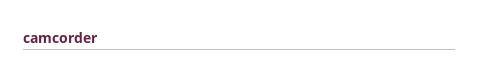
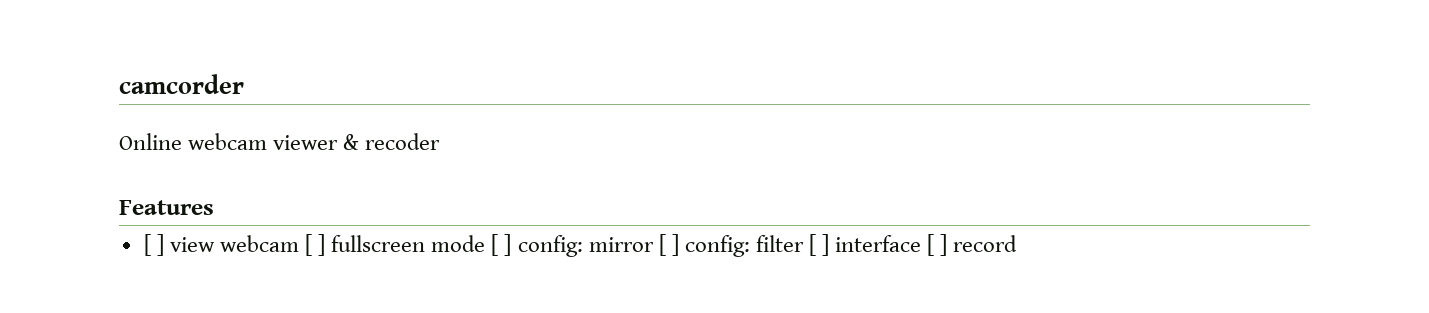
+ Online webcam viewer & recoder
+ Features
+ [ ] view webcam [ ] fullscreen mode [ ] config: mirror [ ] config: filter [ ] interface [ ] record

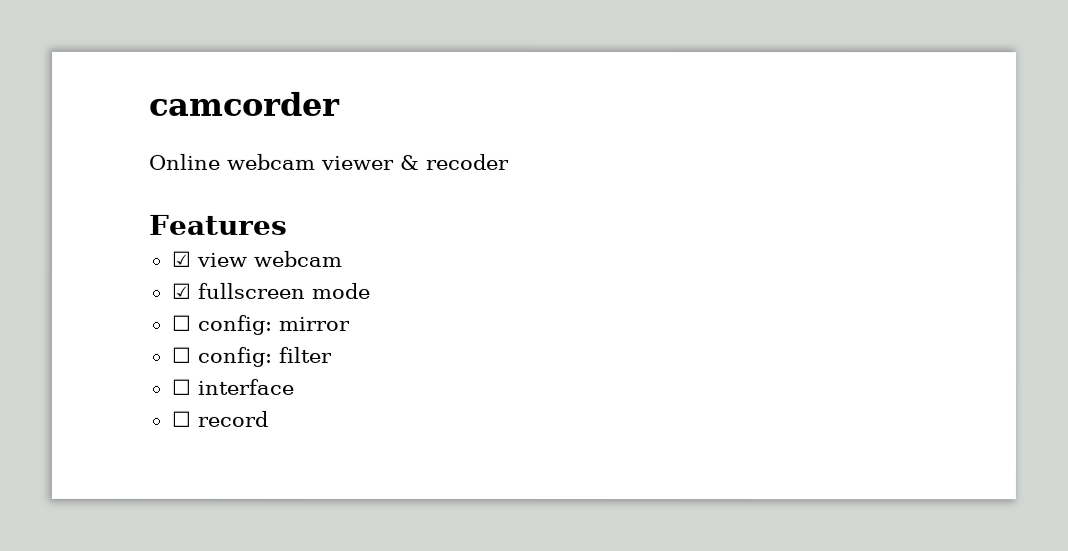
- [ ] view webcam [ ] fullscreen mode [ ] config: mirror [ ] config: filter [ ] interface [ ] record
+ ☑ view webcam
+ ☑ fullscreen mode
+ ☐ config: mirror
+ ☐ config: filter
+ ☐ interface
+ ☐ record

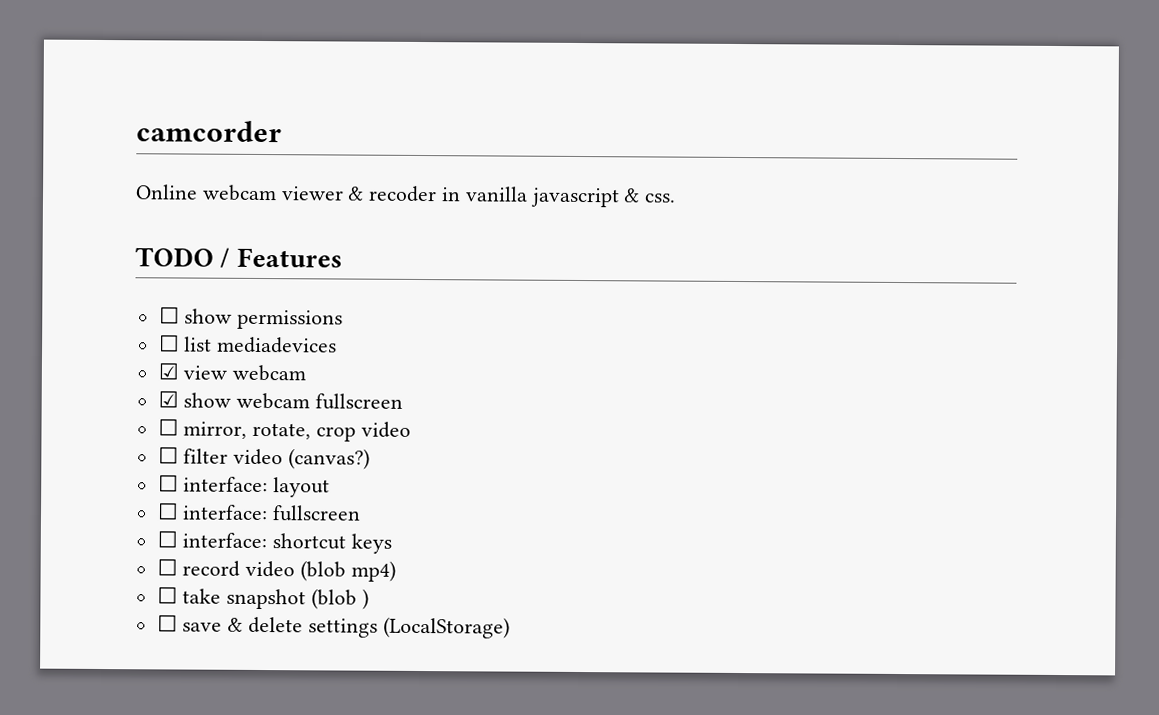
- Online webcam viewer & recoder
- Features
+ Online webcam viewer & recoder in vanilla javascript & css.
+ TODO / Features
+ ☐ show permissions
+ ☐ list mediadevices
- ☑ fullscreen mode
- ☐ config: mirror
- ☐ config: filter
- ☐ interface
- ☐ record
+ ☑ show webcam fullscreen
+ ☐ mirror, rotate, crop video
+ ☐ filter video (canvas?)
+ ☐ interface: layout
+ ☐ interface: fullscreen
+ ☐ interface: shortcut keys
+ ☐ record video (blob mp4)
+ ☐ take snapshot (blob )
+ ☐ save & delete settings (LocalStorage)

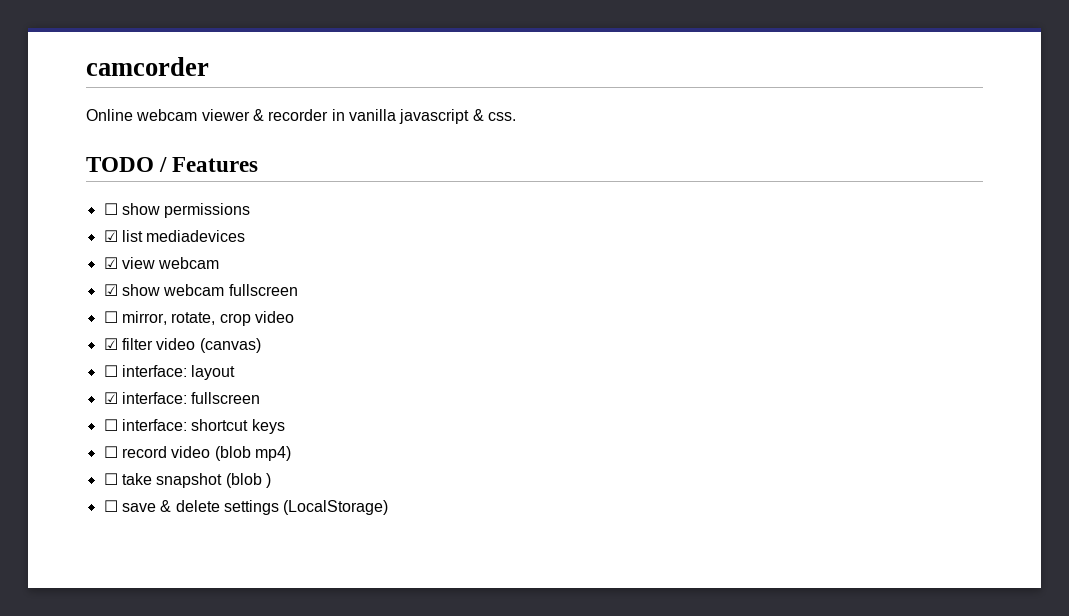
- Online webcam viewer & recoder in vanilla javascript & css.
+ Online webcam viewer & recorder in vanilla javascript & css.
- ☐ list mediadevices
+ ☑ list mediadevices
- ☐ filter video (canvas?)
+ ☑ filter video (canvas)
- ☐ interface: fullscreen
+ ☑ interface: fullscreen

